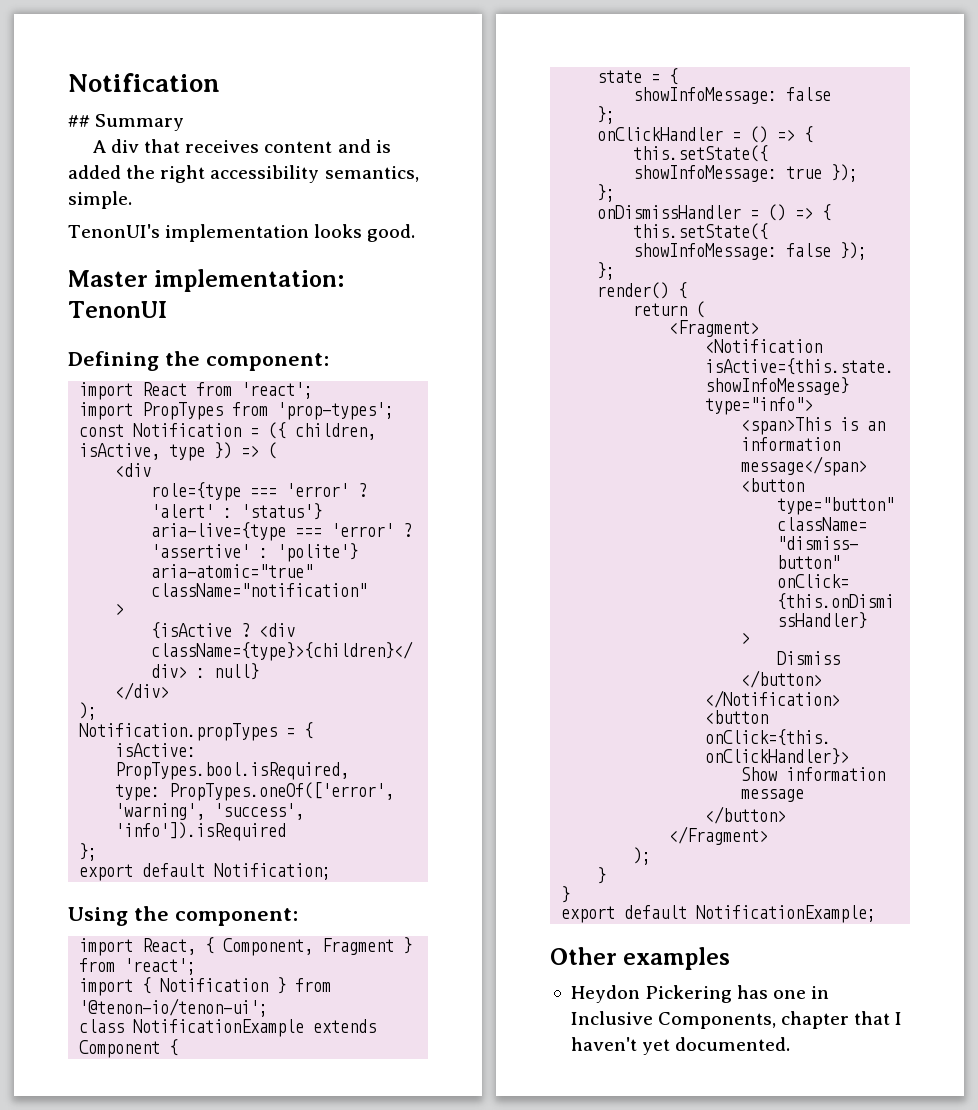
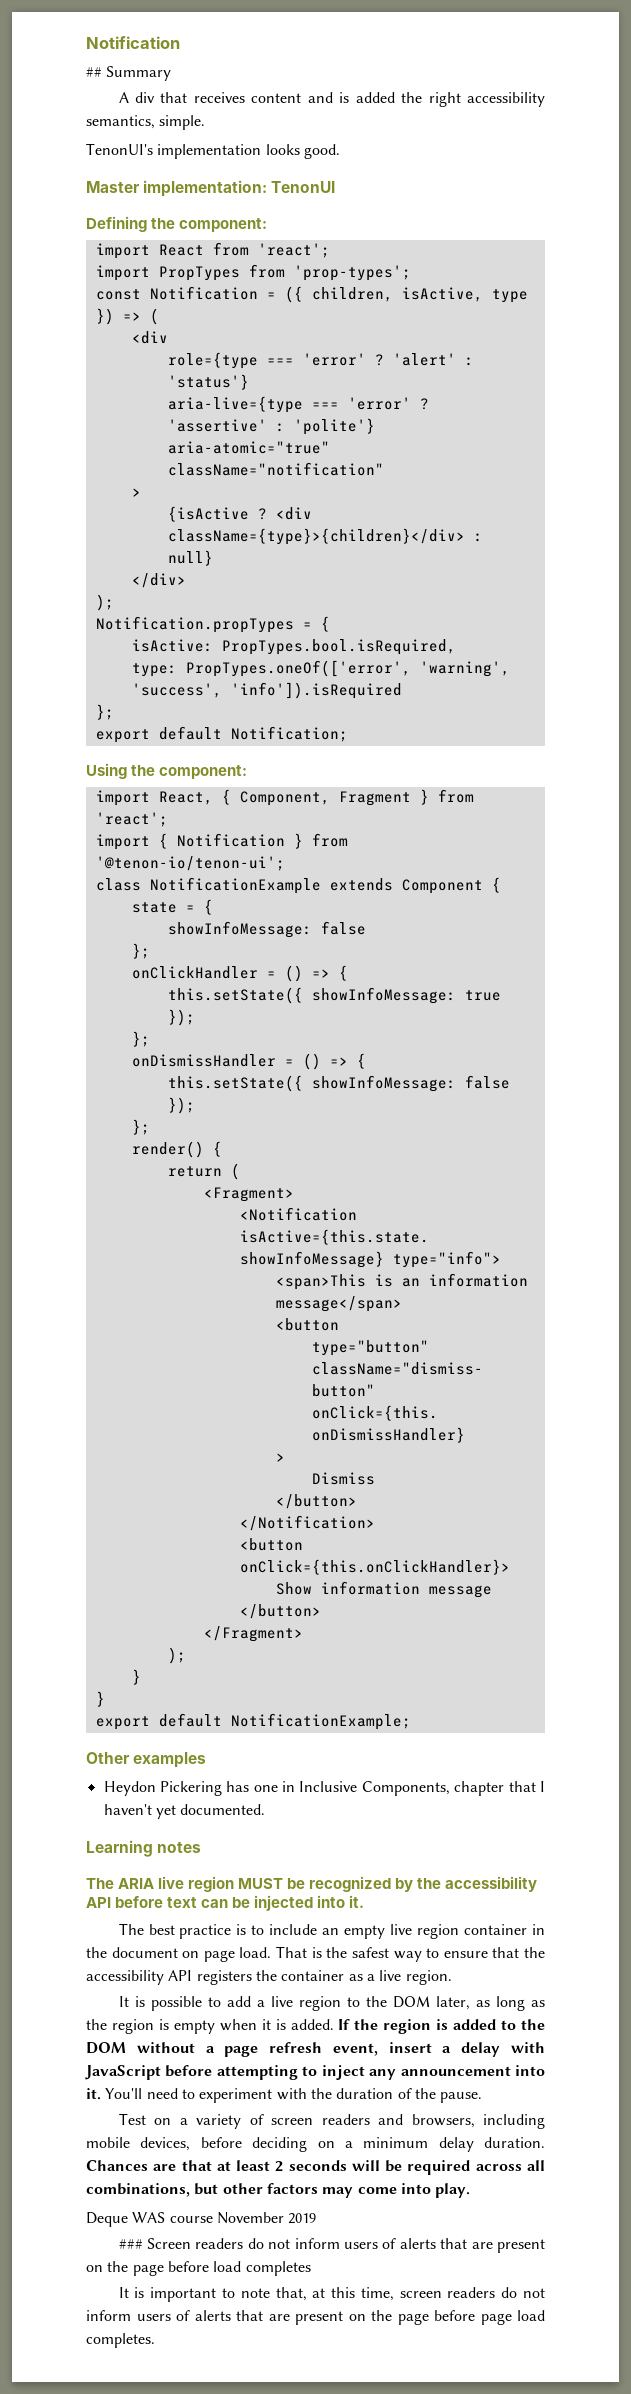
+ Learning notes
+ The ARIA live region MUST be recognized by the accessibility API before text can be injected into it.
+ The best practice is to include an empty live region container in the document on page load. That is the safest way to ensure that the accessibility API registers the container as a live region.
+ It is possible to add a live region to the DOM later, as long as the region is empty when it is added. If the region is added to the DOM without a page refresh event, insert a delay with JavaScript before attempting to inject any announcement into it. You'll need to experiment with the duration of the pause.
+ Test on a variety of screen readers and browsers, including mobile devices, before deciding on a minimum delay duration. Chances are that at least 2 seconds will be required across all combinations, but other factors may come into play.
+ Deque WAS course November 2019
+ ### Screen readers do not inform users of alerts that are present on the page before load completes
+ It is important to note that, at this time, screen readers do not inform users of alerts that are present on the page before page load completes.

